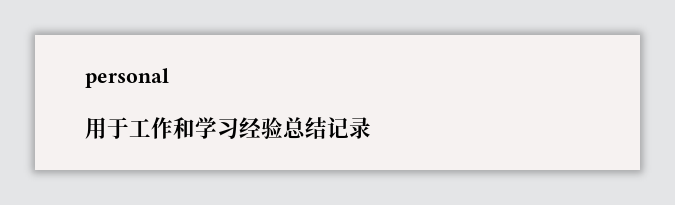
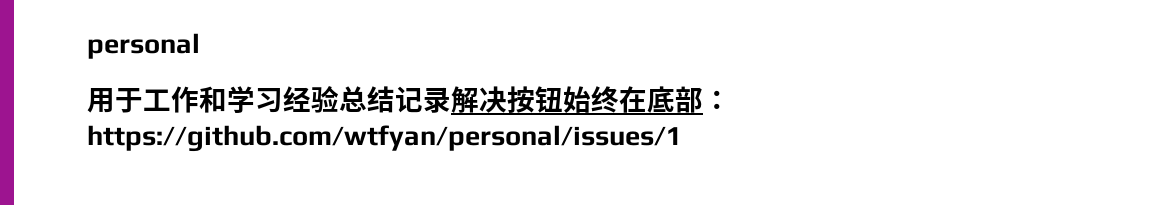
- 用于工作和学习经验总结记录
+ 用于工作和学习经验总结记录解决按钮始终在底部：https://github.com/wtfyan/personal/issues/1

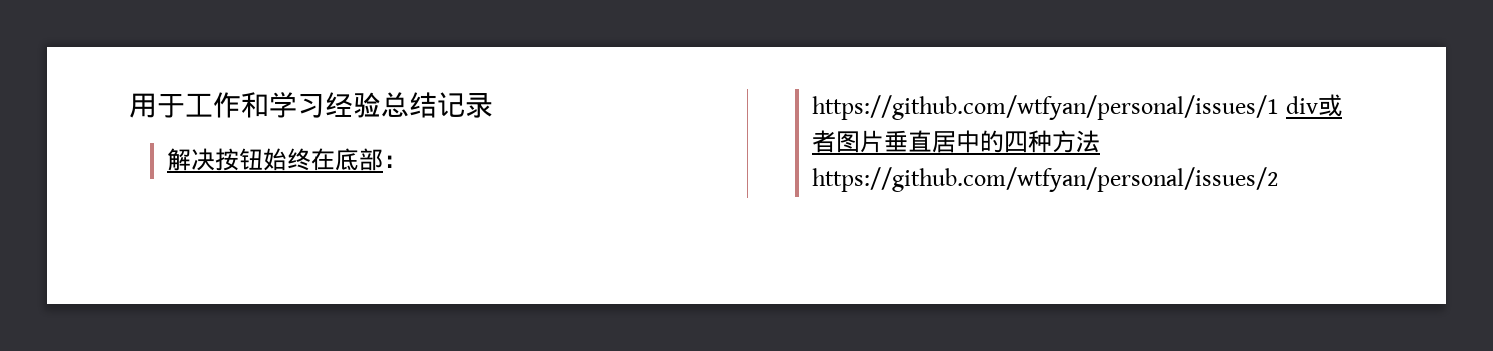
- personal
- 用于工作和学习经验总结记录解决按钮始终在底部：https://github.com/wtfyan/personal/issues/1
+ 用于工作和学习经验总结记录
+ 解决按钮始终在底部：https://github.com/wtfyan/personal/issues/1 div或者图片垂直居中的四种方法https://github.com/wtfyan/personal/issues/2

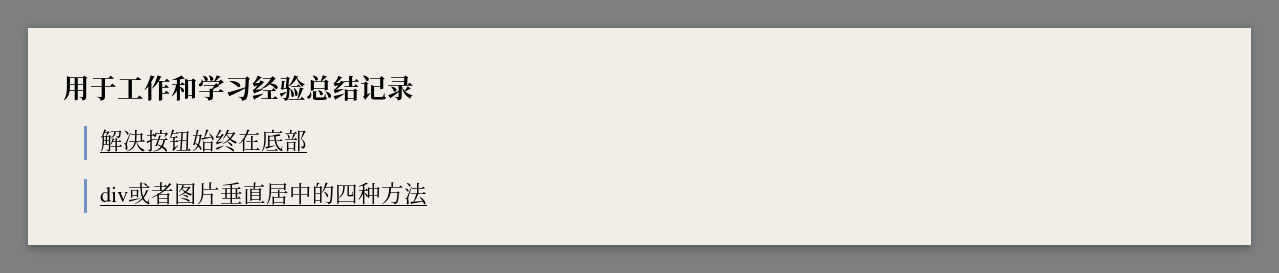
- 解决按钮始终在底部：https://github.com/wtfyan/personal/issues/1 div或者图片垂直居中的四种方法https://github.com/wtfyan/personal/issues/2
+ 解决按钮始终在底部
+ div或者图片垂直居中的四种方法

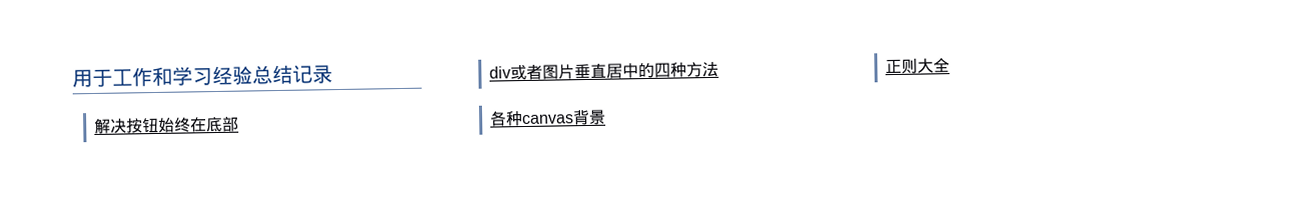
+ 各种canvas背景
+ 正则大全

